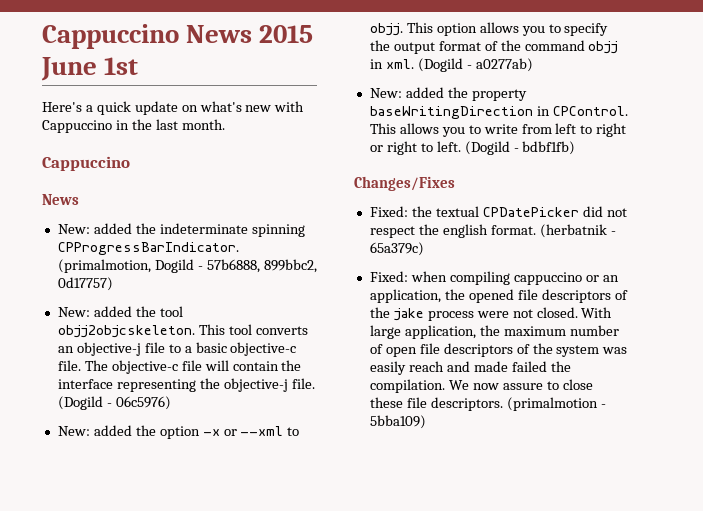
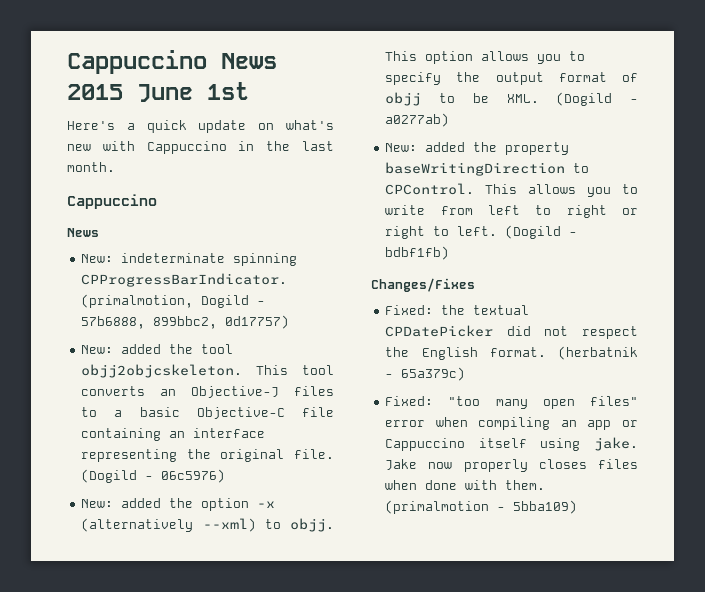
- New: added the indeterminate spinning CPProgressBarIndicator.
+ New: indeterminate spinning CPProgressBarIndicator.
- This tool converts an objective-j file to a basic objective-c file. The objective-c file will contain the interface representing the objective-j file.
+ This tool converts an Objective-J files to a basic Objective-C file containing an interface representing the original file.
- New: added the option -x or --xml to objj.
+ New: added the option -x (alternatively --xml) to objj.
- This option allows you to specify the output format of the command objj in xml. (Dogild - a0277ab)
+ This option allows you to specify the output format of objj to be XML. (Dogild - a0277ab)
- New: added the property baseWritingDirection in CPControl.
+ New: added the property baseWritingDirection to CPControl.
- Fixed: the textual CPDatePicker did not respect the english format.
+ Fixed: the textual CPDatePicker did not respect the English format.
- Fixed: when compiling cappuccino or an application, the opened file descriptors of the jake process were not closed. With large application, the maximum number of open file descriptors of the system was easily reach and made failed the compilation. We now assure to close these file descriptors.
+ Fixed: "too many open files" error when compiling an app or Cappuccino itself using jake. Jake now properly closes files when done with them.

